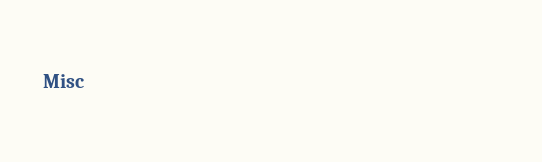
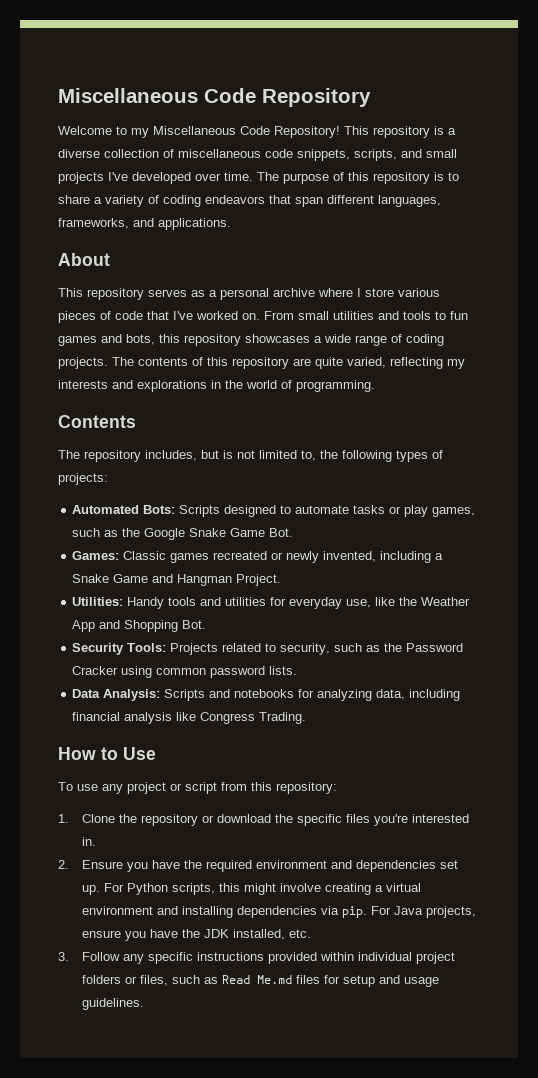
- Misc
+ Miscellaneous Code Repository
+ Welcome to my Miscellaneous Code Repository! This repository is a diverse collection of miscellaneous code snippets, scripts, and small projects I've developed over time. The purpose of this repository is to share a variety of coding endeavors that span different languages, frameworks, and applications.
+ About
+ This repository serves as a personal archive where I store various pieces of code that I've worked on. From small utilities and tools to fun games and bots, this repository showcases a wide range of coding projects. The contents of this repository are quite varied, reflecting my interests and explorations in the world of programming.
+ Contents
+ The repository includes, but is not limited to, the following types of projects:
+ Automated Bots: Scripts designed to automate tasks or play games, such as the Google Snake Game Bot.
+ Games: Classic games recreated or newly invented, including a Snake Game and Hangman Project.
+ Utilities: Handy tools and utilities for everyday use, like the Weather App and Shopping Bot.
+ Security Tools: Projects related to security, such as the Password Cracker using common password lists.
+ Data Analysis: Scripts and notebooks for analyzing data, including financial analysis like Congress Trading.
+ How to Use
+ To use any project or script from this repository:
+ 1. Clone the repository or download the specific files you're interested in.
+ 2. Ensure you have the required environment and dependencies set up. For Python scripts, this might involve creating a virtual environment and installing dependencies via pip. For Java projects, ensure you have the JDK installed, etc.
+ 3. Follow any specific instructions provided within individual project folders or files, such as Read Me.md files for setup and usage guidelines.

